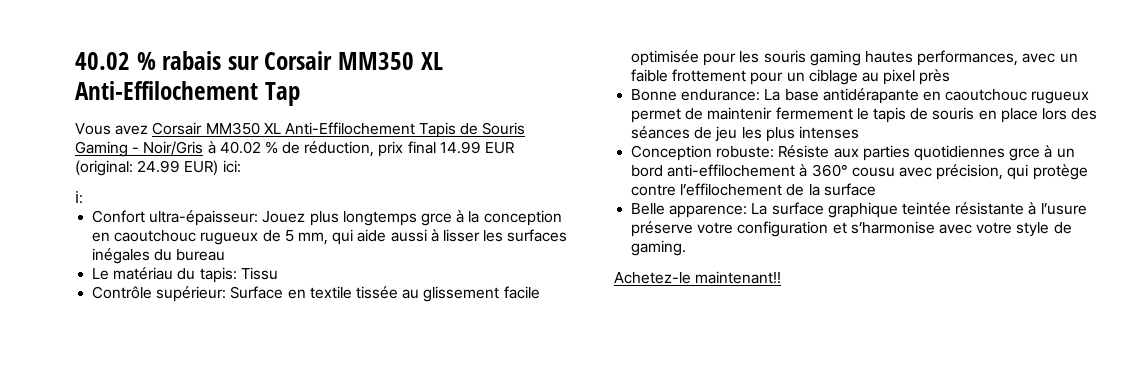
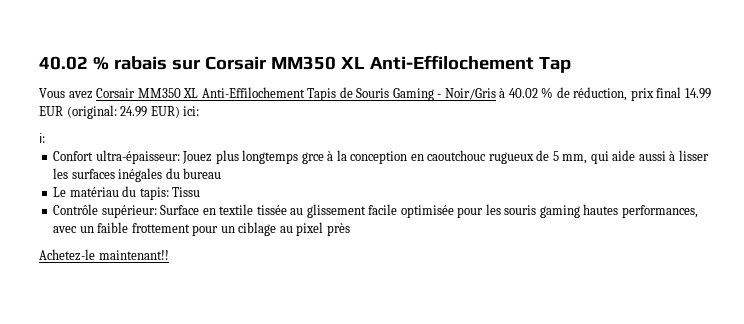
- Bonne endurance: La base antidérapante en caoutchouc rugueux permet de maintenir fermement le tapis de souris en place lors des séances de jeu les plus intenses
- Conception robuste: Résiste aux parties quotidiennes grce à un bord anti-effilochement à 360° cousu avec précision, qui protège contre l’effilochement de la surface
- Belle apparence: La surface graphique teintée résistante à l’usure préserve votre configuration et s’harmonise avec votre style de gaming.

